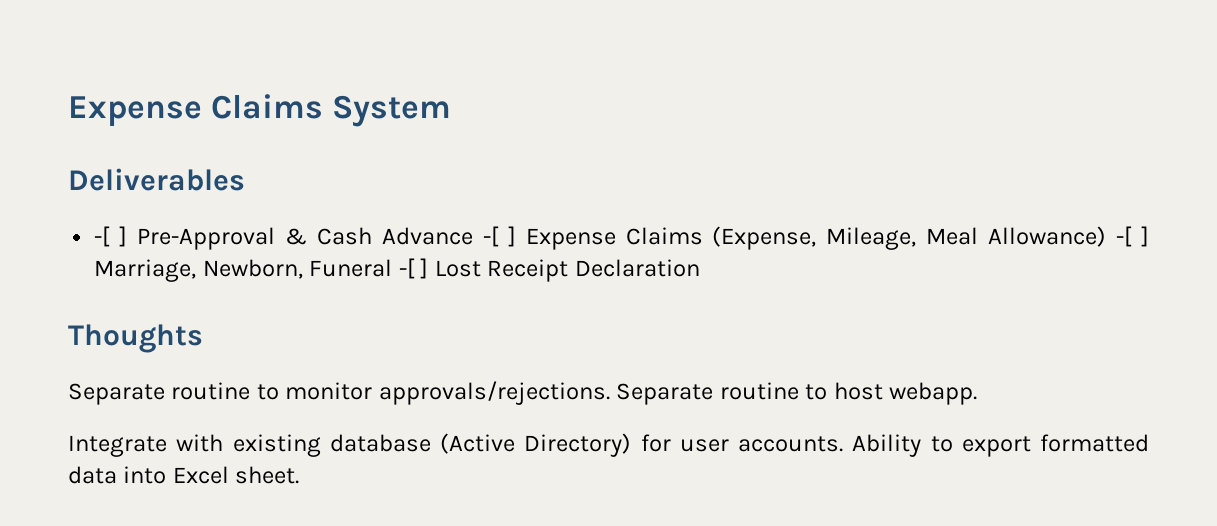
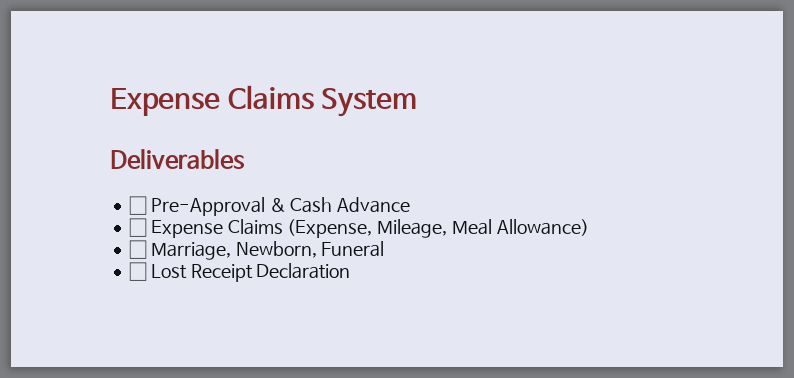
- -[ ] Pre-Approval & Cash Advance -[ ] Expense Claims (Expense, Mileage, Meal Allowance) -[ ] Marriage, Newborn, Funeral -[ ] Lost Receipt Declaration
+ ☐ Pre-Approval & Cash Advance
+ ☐ Expense Claims (Expense, Mileage, Meal Allowance)
+ ☐ Marriage, Newborn, Funeral
+ ☐ Lost Receipt Declaration
- Thoughts
- Separate routine to monitor approvals/rejections. Separate routine to host webapp.
- Integrate with existing database (Active Directory) for user accounts. Ability to export formatted data into Excel sheet.

